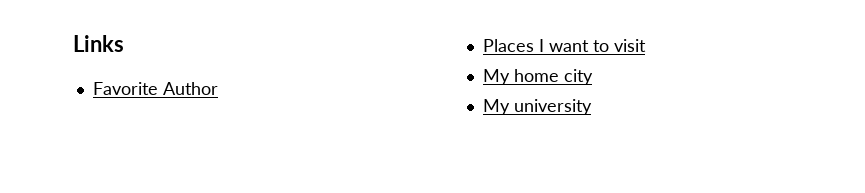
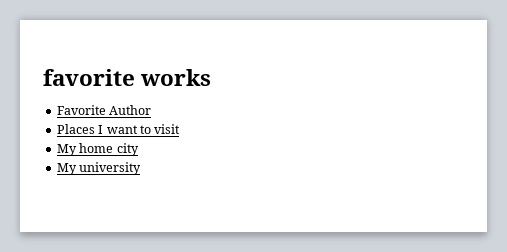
- Links
+ favorite works

